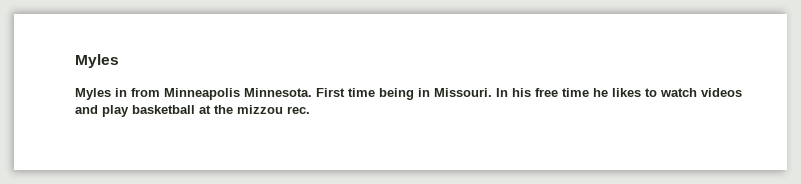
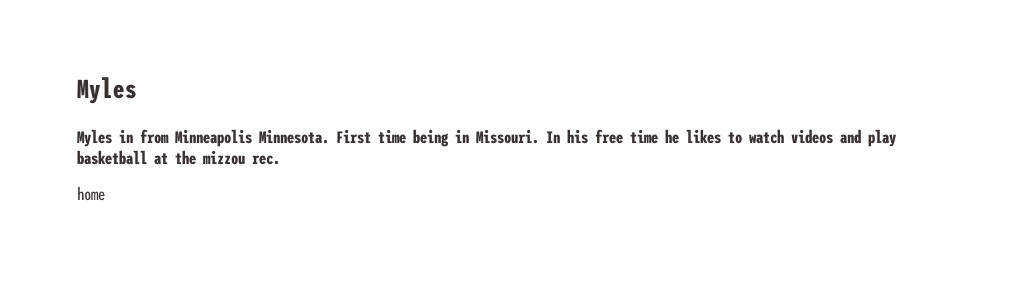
+ home

